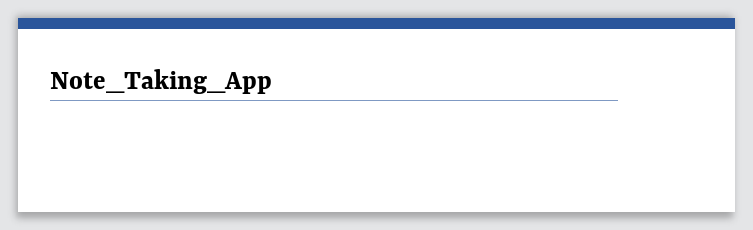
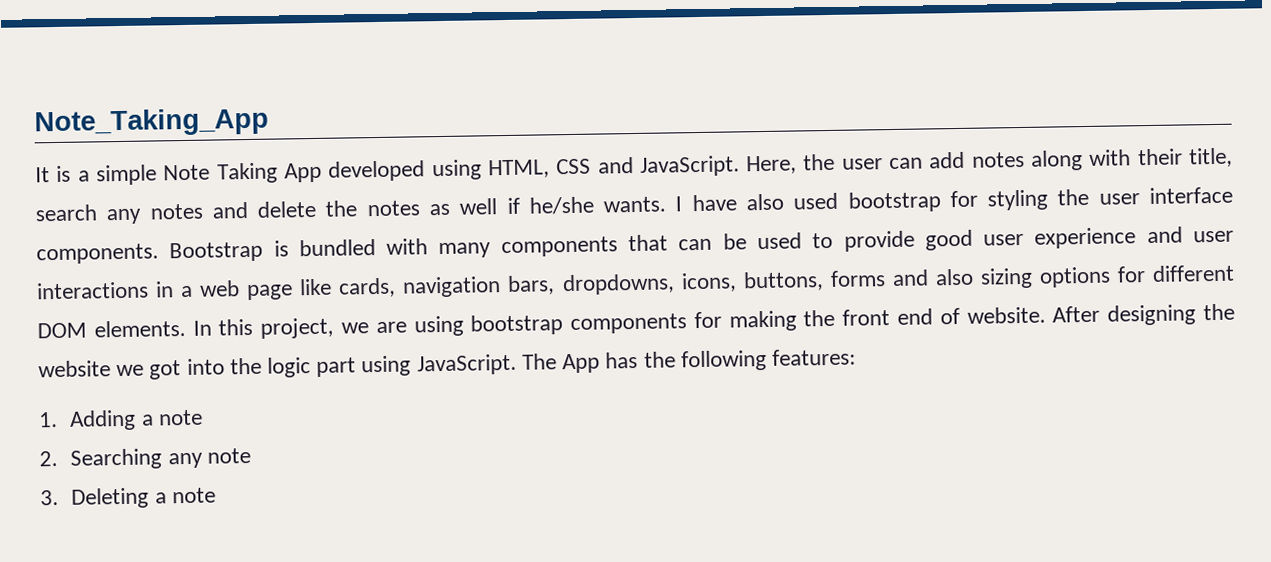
+ It is a simple Note Taking App developed using HTML, CSS and JavaScript. Here, the user can add notes along with their title, search any notes and delete the notes as well if he/she wants. I have also used bootstrap for styling the user interface components. Bootstrap is bundled with many components that can be used to provide good user experience and user interactions in a web page like cards, navigation bars, dropdowns, icons, buttons, forms and also sizing options for different DOM elements. In this project, we are using bootstrap components for making the front end of website. After designing the website we got into the logic part using JavaScript. The App has the following features:
+ 1. Adding a note
+ 2. Searching any note
+ 3. Deleting a note

